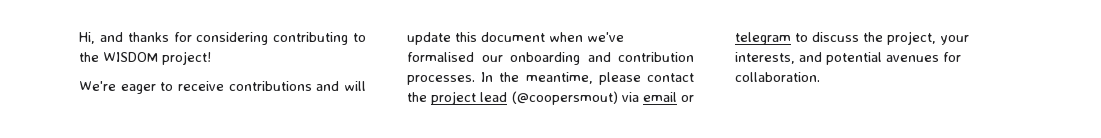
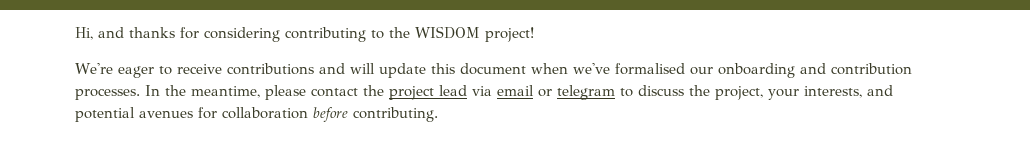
- In the meantime, please contact the project lead (@coopersmout) via email or telegram to discuss the project, your interests, and potential avenues for collaboration.
+ In the meantime, please contact the project lead via email or telegram to discuss the project, your interests, and potential avenues for collaboration before contributing.

